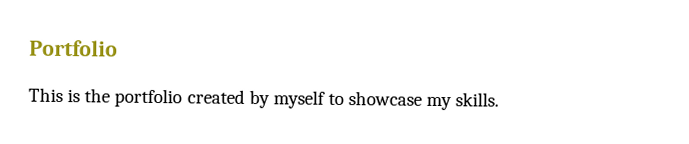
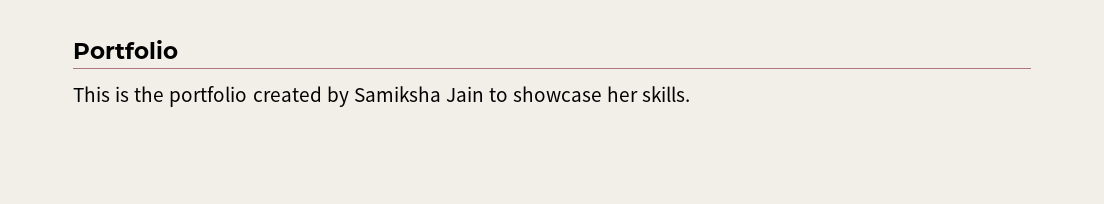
- This is the portfolio created by myself to showcase my skills.
+ This is the portfolio created by Samiksha Jain to showcase her skills.

